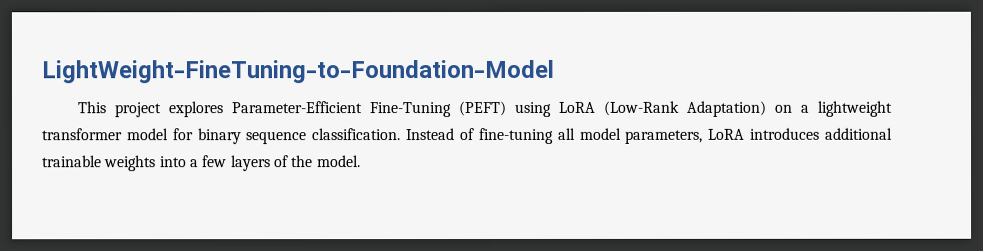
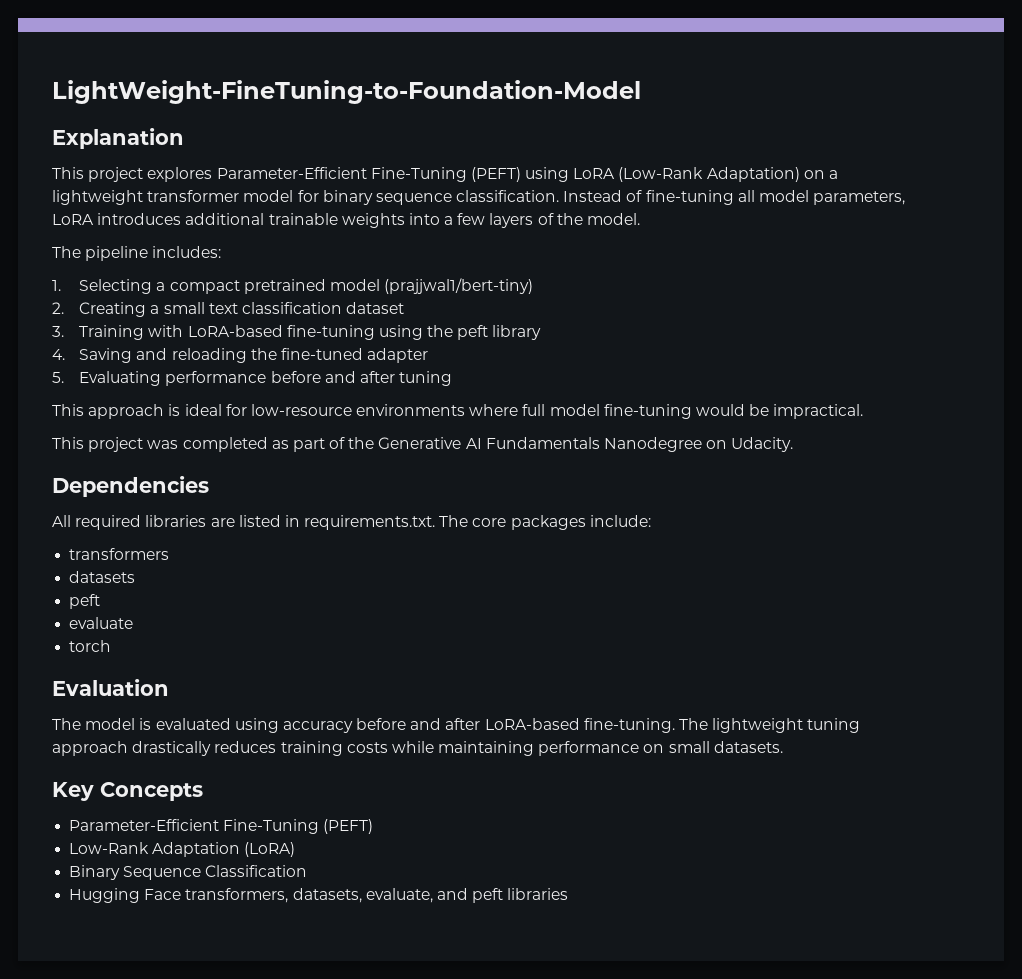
+ Explanation
+ The pipeline includes:
+ 1. Selecting a compact pretrained model (prajjwal1/bert-tiny)
+ 2. Creating a small text classification dataset
+ 3. Training with LoRA-based fine-tuning using the peft library
+ 4. Saving and reloading the fine-tuned adapter
+ 5. Evaluating performance before and after tuning
+ This approach is ideal for low-resource environments where full model fine-tuning would be impractical.
+ This project was completed as part of the Generative AI Fundamentals Nanodegree on Udacity.
+ Dependencies
+ All required libraries are listed in requirements.txt. The core packages include:
+ transformers
+ datasets
+ peft
+ evaluate
+ torch
+ Evaluation
+ The model is evaluated using accuracy before and after LoRA-based fine-tuning. The lightweight tuning approach drastically reduces training costs while maintaining performance on small datasets.
+ Key Concepts
+ Parameter-Efficient Fine-Tuning (PEFT)
+ Low-Rank Adaptation (LoRA)
+ Binary Sequence Classification
+ Hugging Face transformers, datasets, evaluate, and peft libraries

